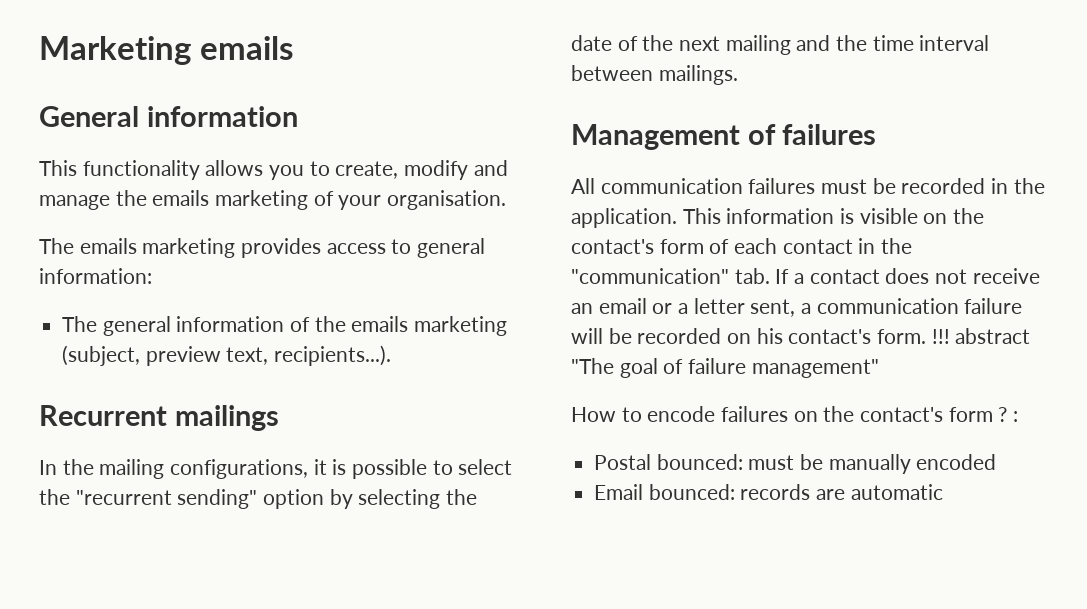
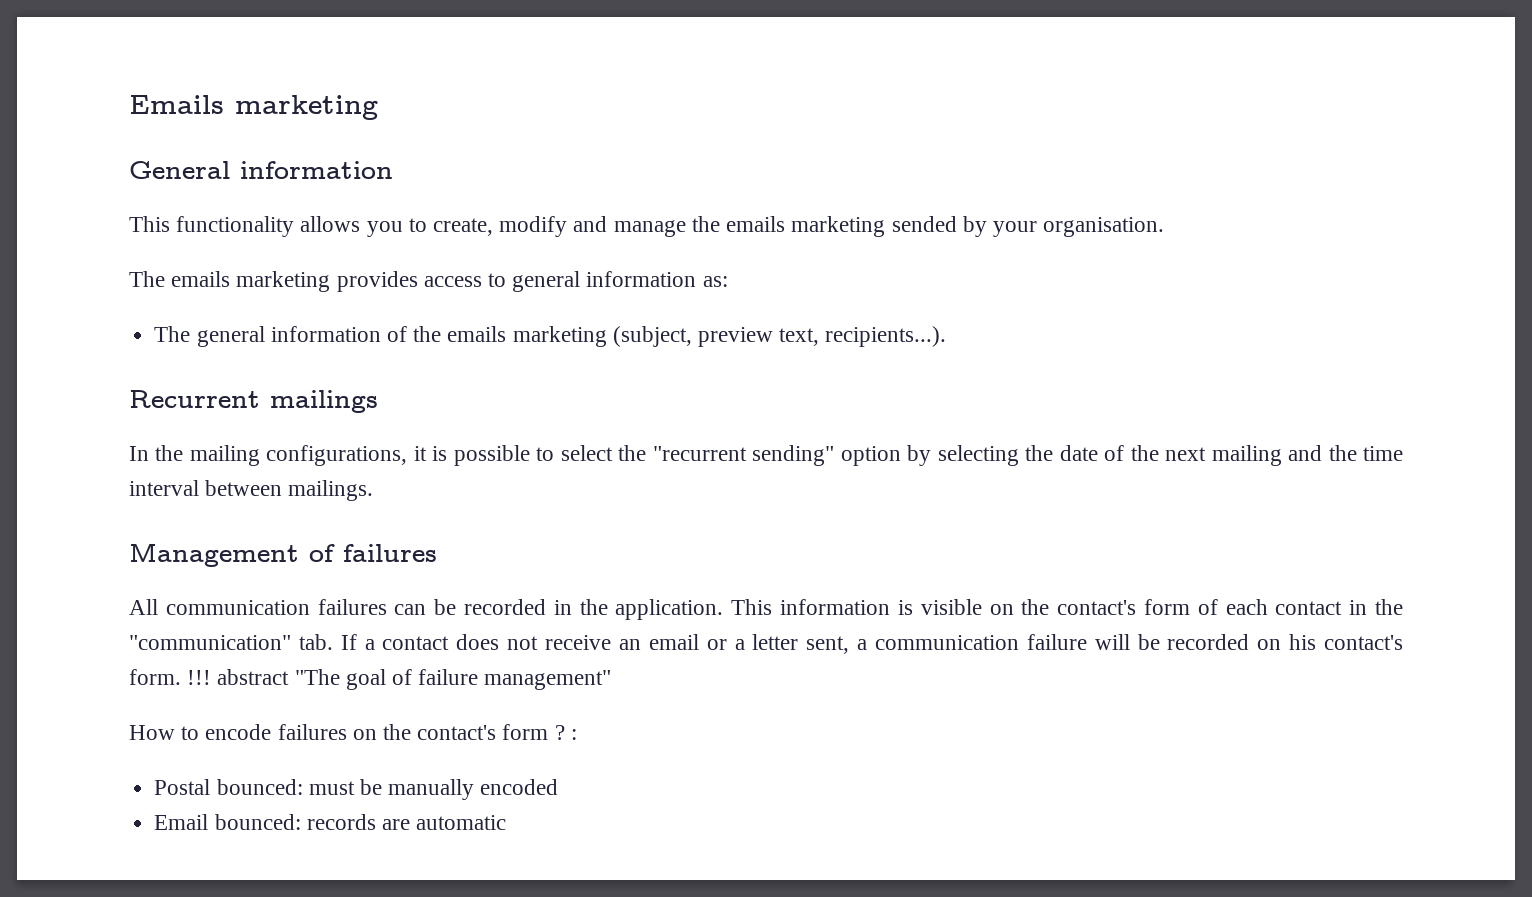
- Marketing emails
+ Emails marketing
- This functionality allows you to create, modify and manage the emails marketing of your organisation.
+ This functionality allows you to create, modify and manage the emails marketing sended by your organisation.
- The emails marketing provides access to general information:
+ The emails marketing provides access to general information as:
- All communication failures must be recorded in the application.
+ All communication failures can be recorded in the application.

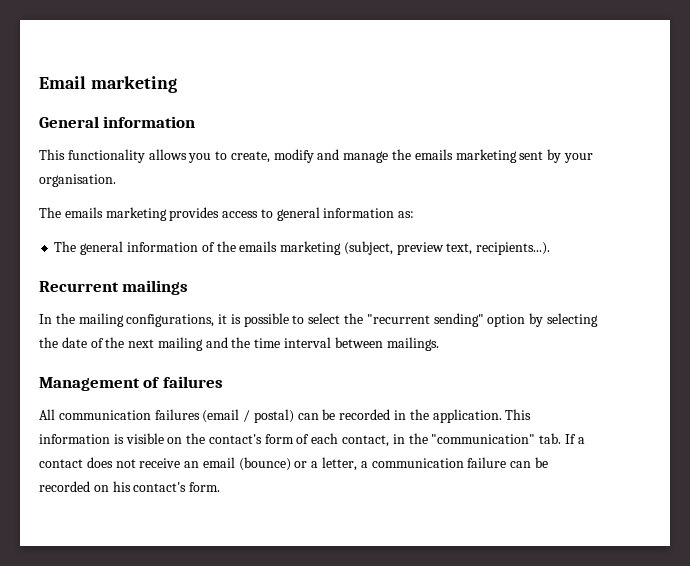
- Emails marketing
+ Email marketing
- This functionality allows you to create, modify and manage the emails marketing sended by your organisation.
+ This functionality allows you to create, modify and manage the emails marketing sent by your organisation.
- All communication failures can be recorded in the application.
+ All communication failures (email / postal) can be recorded in the application.
- This information is visible on the contact's form of each contact in the "communication" tab. If a contact does not receive an email or a letter sent, a communication failure will be recorded on his contact's form. !!! abstract "The goal of failure management"
- How to encode failures on the contact's form ? :
- Postal bounced: must be manually encoded
- Email bounced: records are automatic
+ This information is visible on the contact's form of each contact, in the "communication" tab. If a contact does not receive an email (bounce) or a letter, a communication failure can be recorded on his contact's form.

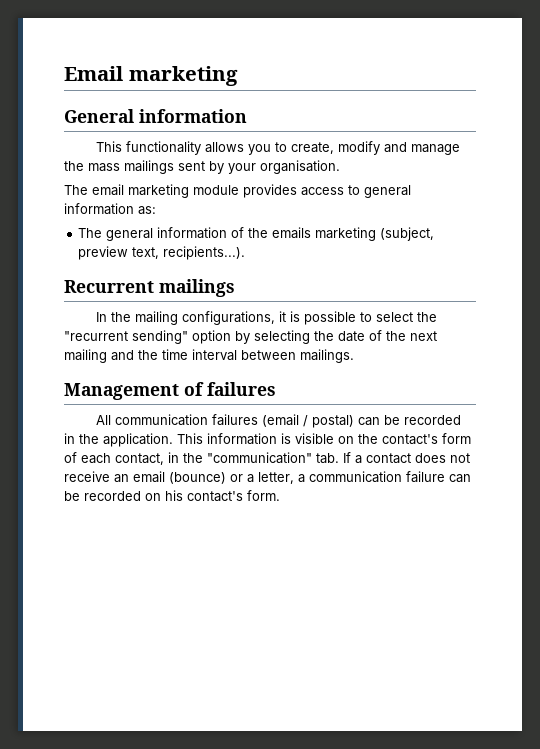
- This functionality allows you to create, modify and manage the emails marketing sent by your organisation.
+ This functionality allows you to create, modify and manage the mass mailings sent by your organisation.
- The emails marketing provides access to general information as:
+ The email marketing module provides access to general information as:

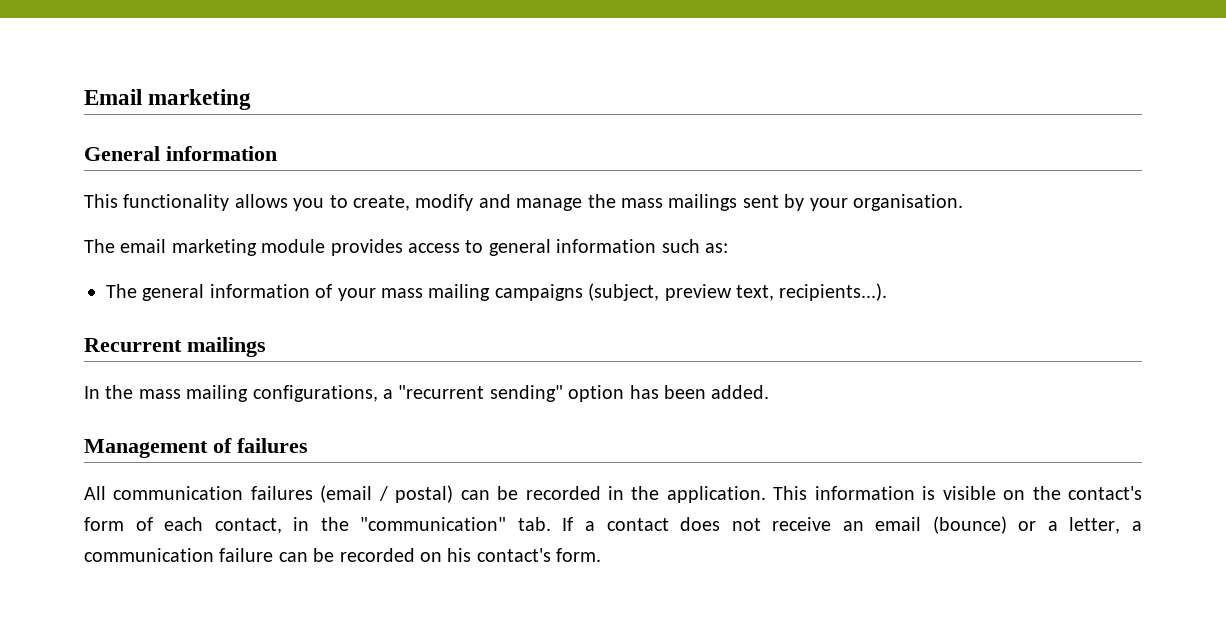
- The email marketing module provides access to general information as:
+ The email marketing module provides access to general information such as:
- The general information of the emails marketing (subject, preview text, recipients...).
+ The general information of your mass mailing campaigns (subject, preview text, recipients...).
- In the mailing configurations, it is possible to select the "recurrent sending" option by selecting the date of the next mailing and the time interval between mailings.
+ In the mass mailing configurations, a "recurrent sending" option has been added.

